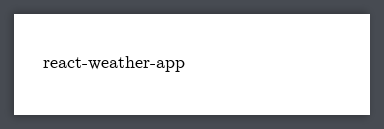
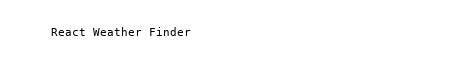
- react-weather-app
+ React Weather Finder

